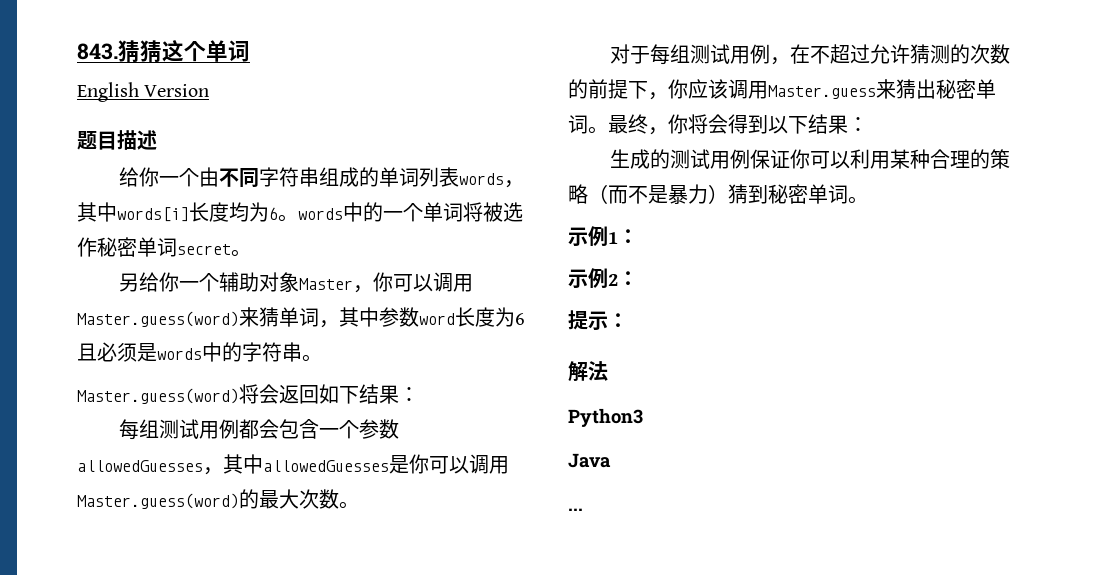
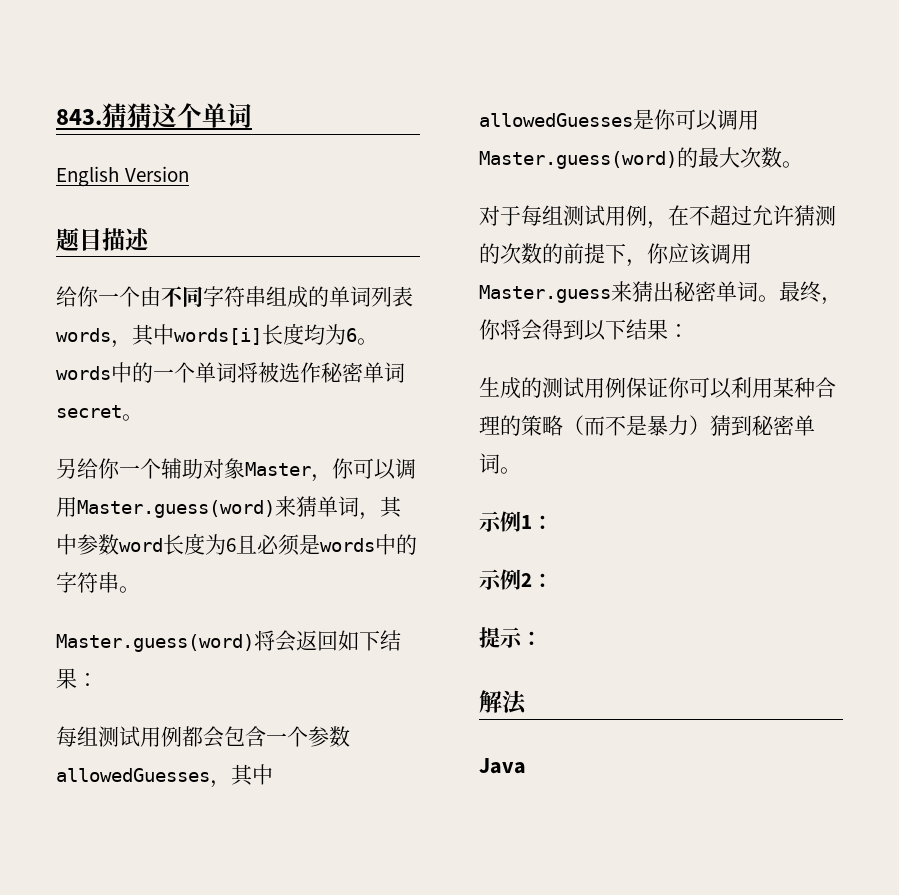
- Python3
- ...

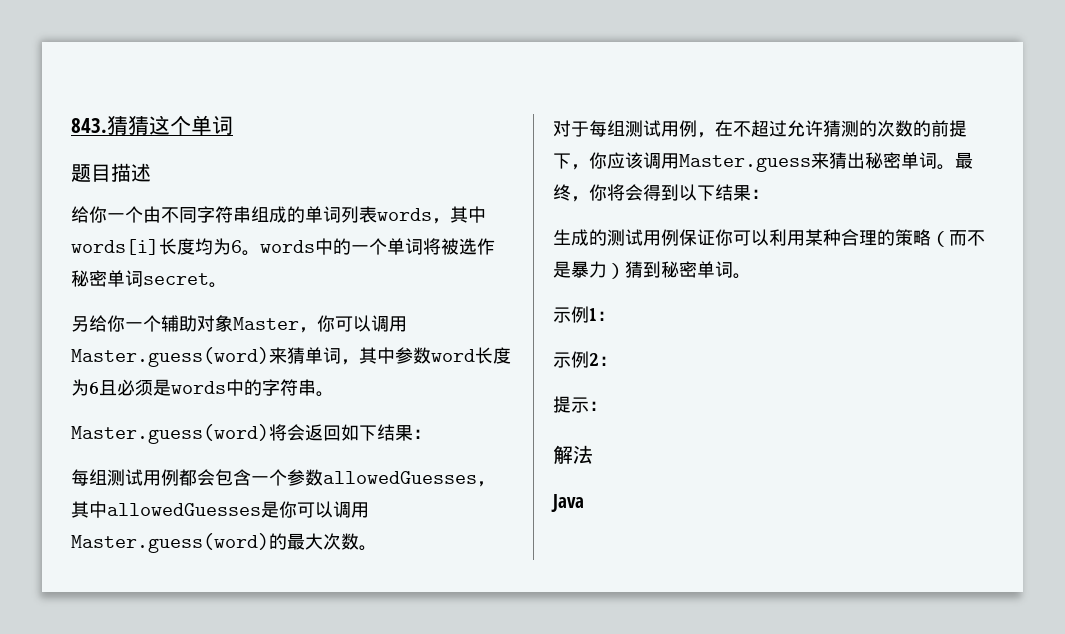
- English Version

